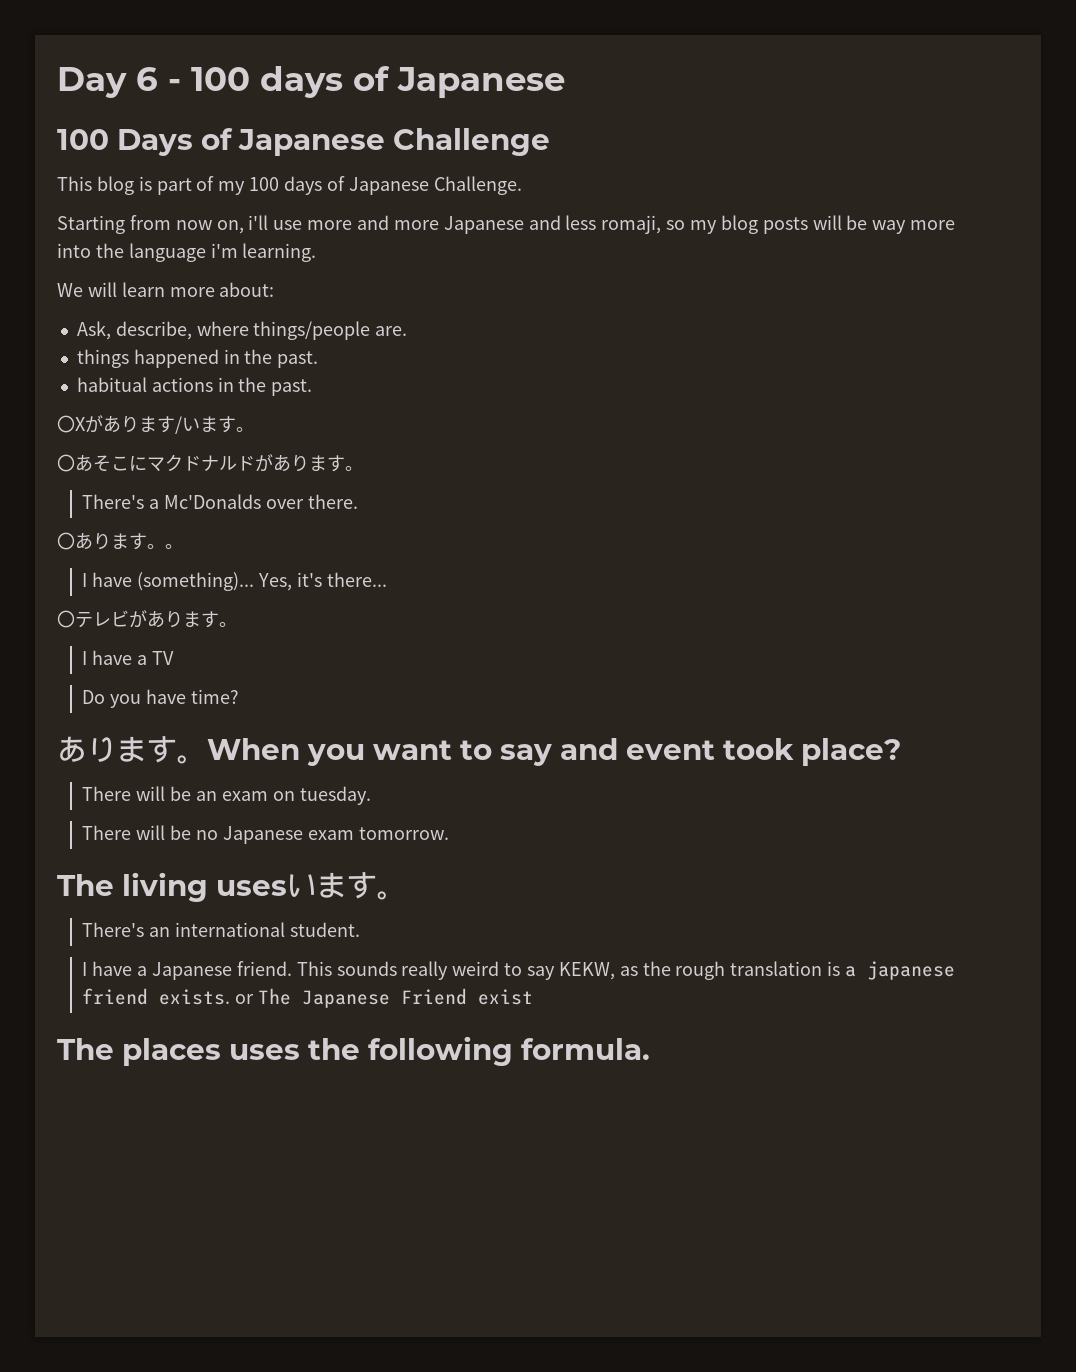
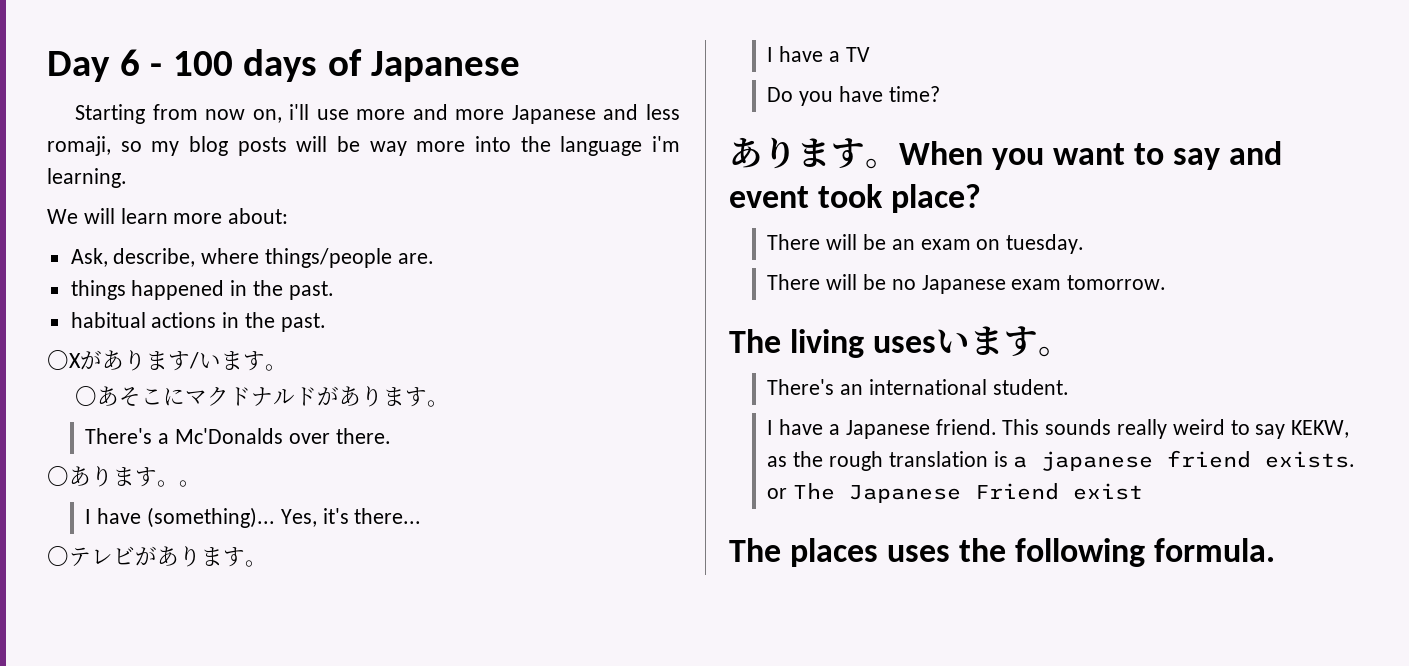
- 100 Days of Japanese Challenge
- This blog is part of my 100 days of Japanese Challenge.

